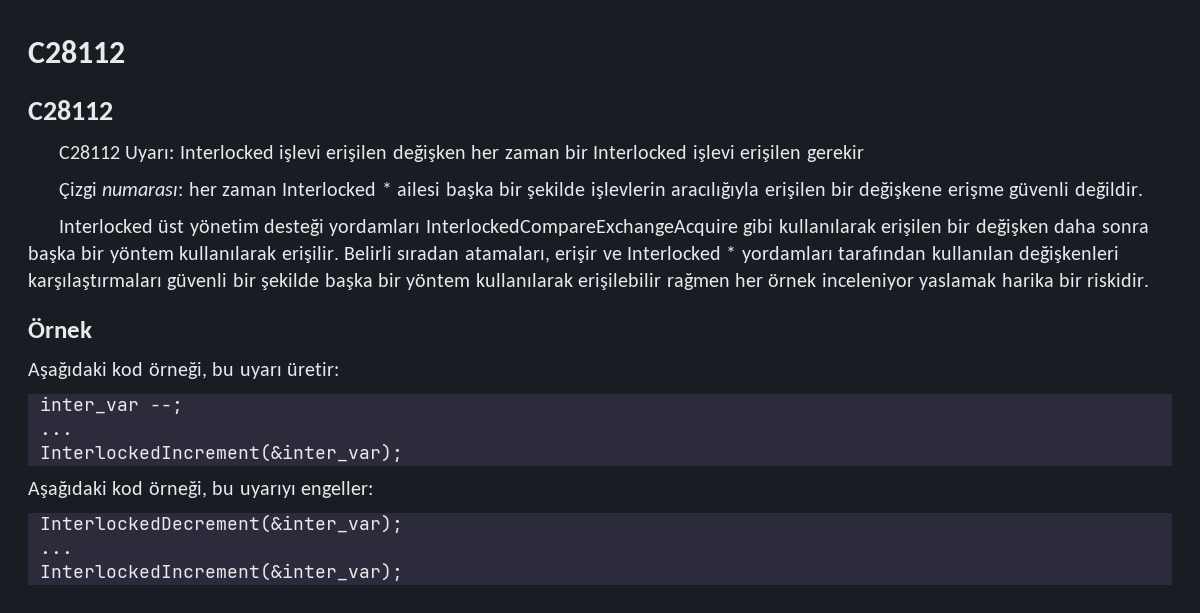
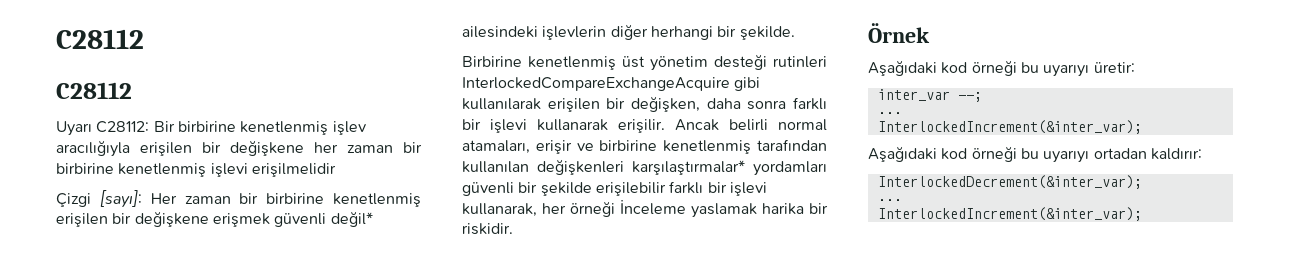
- C28112 Uyarı: Interlocked işlevi erişilen değişken her zaman bir Interlocked işlevi erişilen gerekir
- Çizgi numarası: her zaman Interlocked * ailesi başka bir şekilde işlevlerin aracılığıyla erişilen bir değişkene erişme güvenli değildir.
- Interlocked üst yönetim desteği yordamları InterlockedCompareExchangeAcquire gibi kullanılarak erişilen bir değişken daha sonra başka bir yöntem kullanılarak erişilir. Belirli sıradan atamaları, erişir ve Interlocked * yordamları tarafından kullanılan değişkenleri karşılaştırmaları güvenli bir şekilde başka bir yöntem kullanılarak erişilebilir rağmen her örnek inceleniyor yaslamak harika bir riskidir.
+ Uyarı C28112: Bir birbirine kenetlenmiş işlev aracılığıyla erişilen bir değişkene her zaman bir birbirine kenetlenmiş işlevi erişilmelidir
+ Çizgi [sayı]: Her zaman bir birbirine kenetlenmiş erişilen bir değişkene erişmek güvenli değil* ailesindeki işlevlerin diğer herhangi bir şekilde.
+ Birbirine kenetlenmiş üst yönetim desteği rutinleri InterlockedCompareExchangeAcquire gibi kullanılarak erişilen bir değişken, daha sonra farklı bir işlevi kullanarak erişilir. Ancak belirli normal atamaları, erişir ve birbirine kenetlenmiş tarafından kullanılan değişkenleri karşılaştırmalar* yordamları güvenli bir şekilde erişilebilir farklı bir işlevi kullanarak, her örneği İnceleme yaslamak harika bir riskidir.
- Aşağıdaki kod örneği, bu uyarı üretir:
+ Aşağıdaki kod örneği bu uyarıyı üretir:
- Aşağıdaki kod örneği, bu uyarıyı engeller:
+ Aşağıdaki kod örneği bu uyarıyı ortadan kaldırır:

